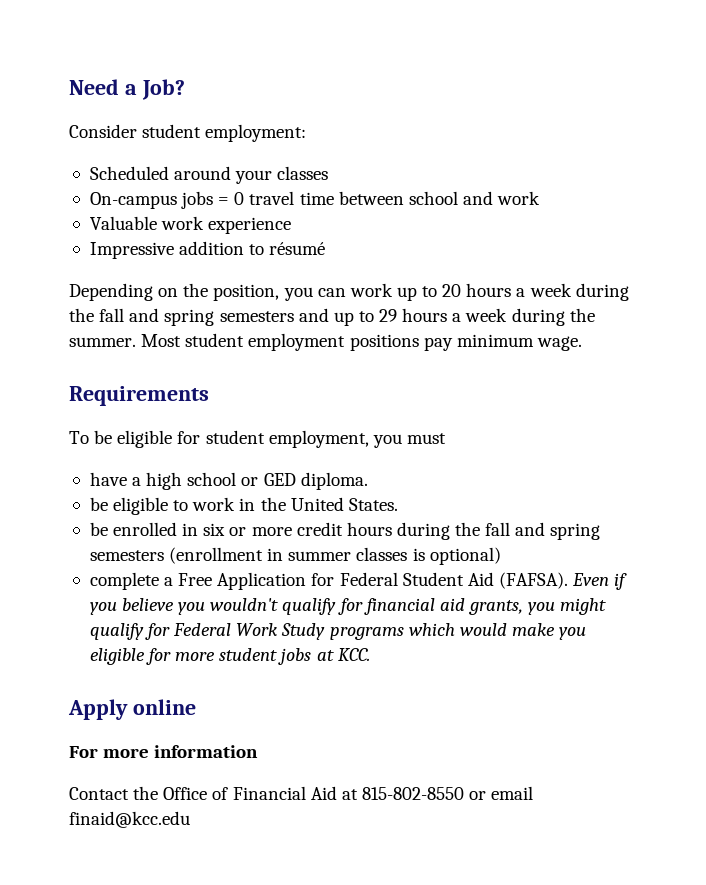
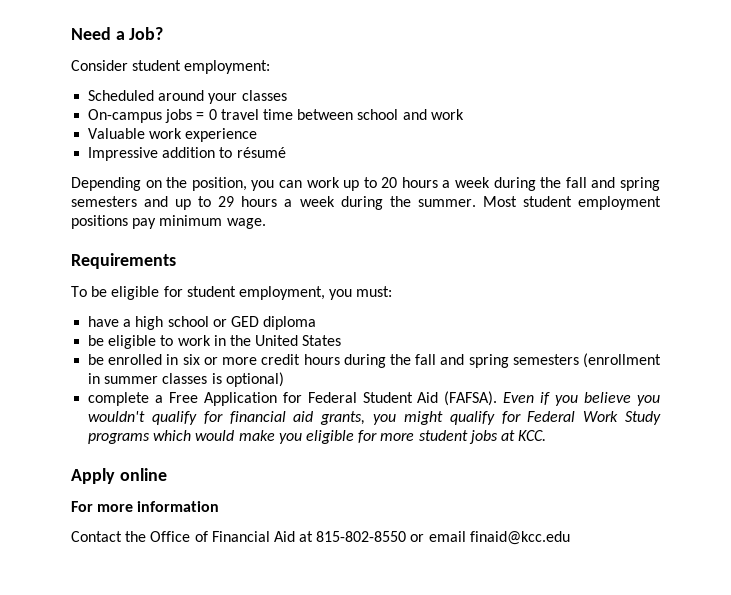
- To be eligible for student employment, you must
+ To be eligible for student employment, you must:
- have a high school or GED diploma.
+ have a high school or GED diploma
- be eligible to work in the United States.
+ be eligible to work in the United States

